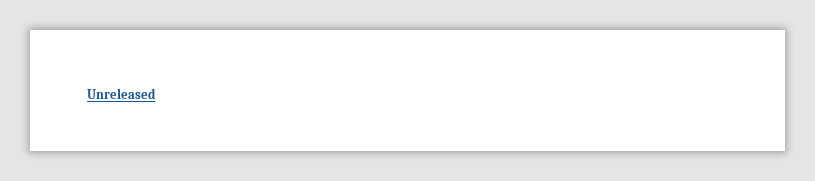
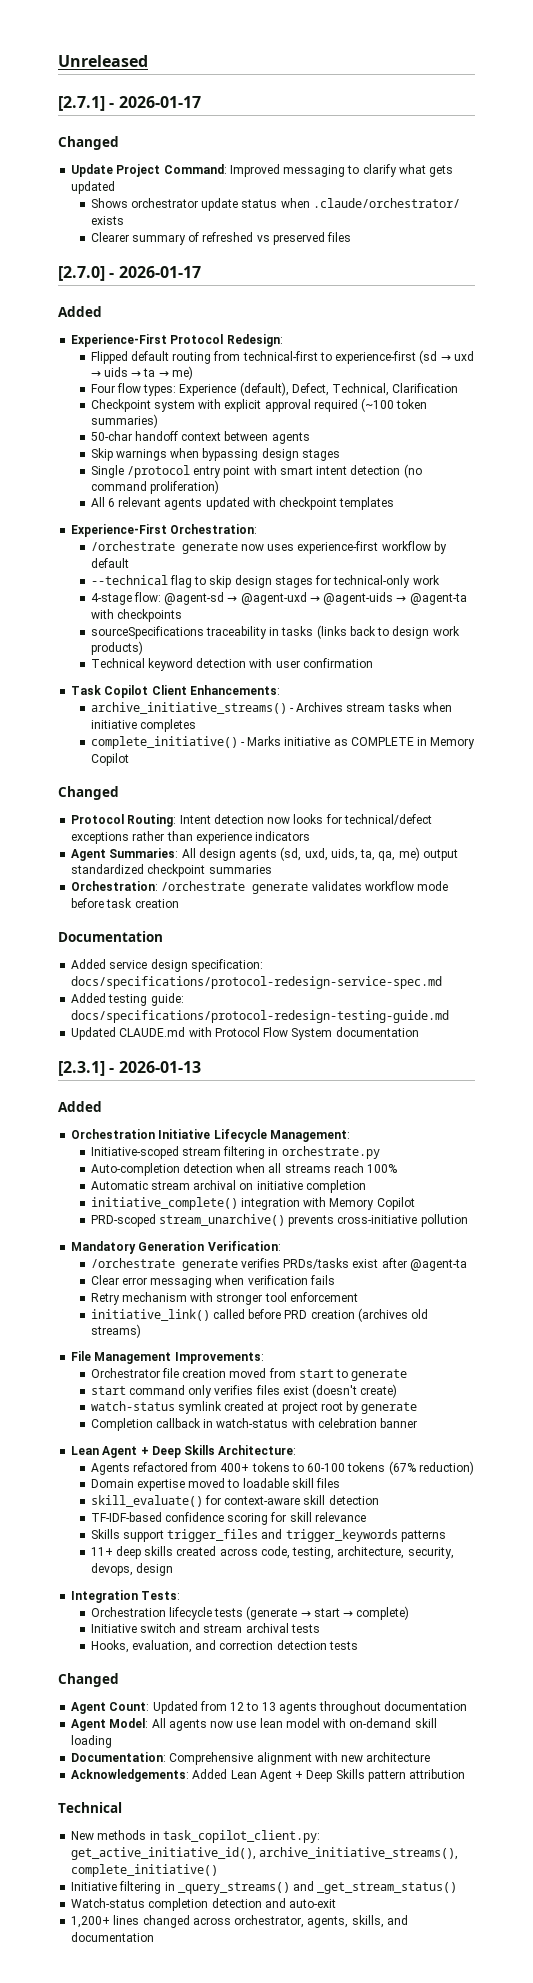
+ [2.7.1] - 2026-01-17
+ Changed
+ Update Project Command: Improved messaging to clarify what gets updated
+ Shows orchestrator update status when .claude/orchestrator/ exists
+ Clearer summary of refreshed vs preserved files
+ [2.7.0] - 2026-01-17
+ Added
+ Experience-First Protocol Redesign:
+ Flipped default routing from technical-first to experience-first (sd → uxd → uids → ta → me)
+ Four flow types: Experience (default), Defect, Technical, Clarification
+ Checkpoint system with explicit approval required (~100 token summaries)
+ 50-char handoff context between agents
+ Skip warnings when bypassing design stages
+ Single /protocol entry point with smart intent detection (no command proliferation)
+ All 6 relevant agents updated with checkpoint templates
+ Experience-First Orchestration:
+ /orchestrate generate now uses experience-first workflow by default
+ --technical flag to skip design stages for technical-only work
+ 4-stage flow: @agent-sd → @agent-uxd → @agent-uids → @agent-ta with checkpoints
+ sourceSpecifications traceability in tasks (links back to design work products)
+ Technical keyword detection with user confirmation
+ Task Copilot Client Enhancements:
+ archive_initiative_streams() - Archives stream tasks when initiative completes
+ complete_initiative() - Marks initiative as COMPLETE in Memory Copilot
+ Changed
+ Protocol Routing: Intent detection now looks for technical/defect exceptions rather than experience indicators
+ Agent Summaries: All design agents (sd, uxd, uids, ta, qa, me) output standardized checkpoint summaries
+ Orchestration: /orchestrate generate validates workflow mode before task creation
+ Documentation
+ Added service design specification: docs/specifications/protocol-redesign-service-spec.md
+ Added testing guide: docs/specifications/protocol-redesign-testing-guide.md
+ Updated CLAUDE.md with Protocol Flow System documentation
+ [2.3.1] - 2026-01-13
+ Added
+ Orchestration Initiative Lifecycle Management:
+ Initiative-scoped stream filtering in orchestrate.py
+ Auto-completion detection when all streams reach 100%
+ Automatic stream archival on initiative completion
+ initiative_complete() integration with Memory Copilot
+ PRD-scoped stream_unarchive() prevents cross-initiative pollution
+ Mandatory Generation Verification:
+ /orchestrate generate verifies PRDs/tasks exist after @agent-ta
+ Clear error messaging when verification fails
+ Retry mechanism with stronger tool enforcement
+ initiative_link() called before PRD creation (archives old streams)
+ File Management Improvements:
+ Orchestrator file creation moved from start to generate
+ start command only verifies files exist (doesn't create)
+ watch-status symlink created at project root by generate
+ Completion callback in watch-status with celebration banner
+ Lean Agent + Deep Skills Architecture:
+ Agents refactored from 400+ tokens to 60-100 tokens (67% reduction)
+ Domain expertise moved to loadable skill files
+ skill_evaluate() for context-aware skill detection
+ TF-IDF-based confidence scoring for skill relevance
+ Skills support trigger_files and trigger_keywords patterns
+ 11+ deep skills created across code, testing, architecture, security, devops, design
+ Integration Tests:
+ Orchestration lifecycle tests (generate → start → complete)
+ Initiative switch and stream archival tests
+ Hooks, evaluation, and correction detection tests
+ Changed
+ Agent Count: Updated from 12 to 13 agents throughout documentation
+ Agent Model: All agents now use lean model with on-demand skill loading
+ Documentation: Comprehensive alignment with new architecture
+ Acknowledgements: Added Lean Agent + Deep Skills pattern attribution
+ Technical
+ New methods in task_copilot_client.py: get_active_initiative_id(), archive_initiative_streams(), complete_initiative()
+ Initiative filtering in _query_streams() and _get_stream_status()
+ Watch-status completion detection and auto-exit
+ 1,200+ lines changed across orchestrator, agents, skills, and documentation

